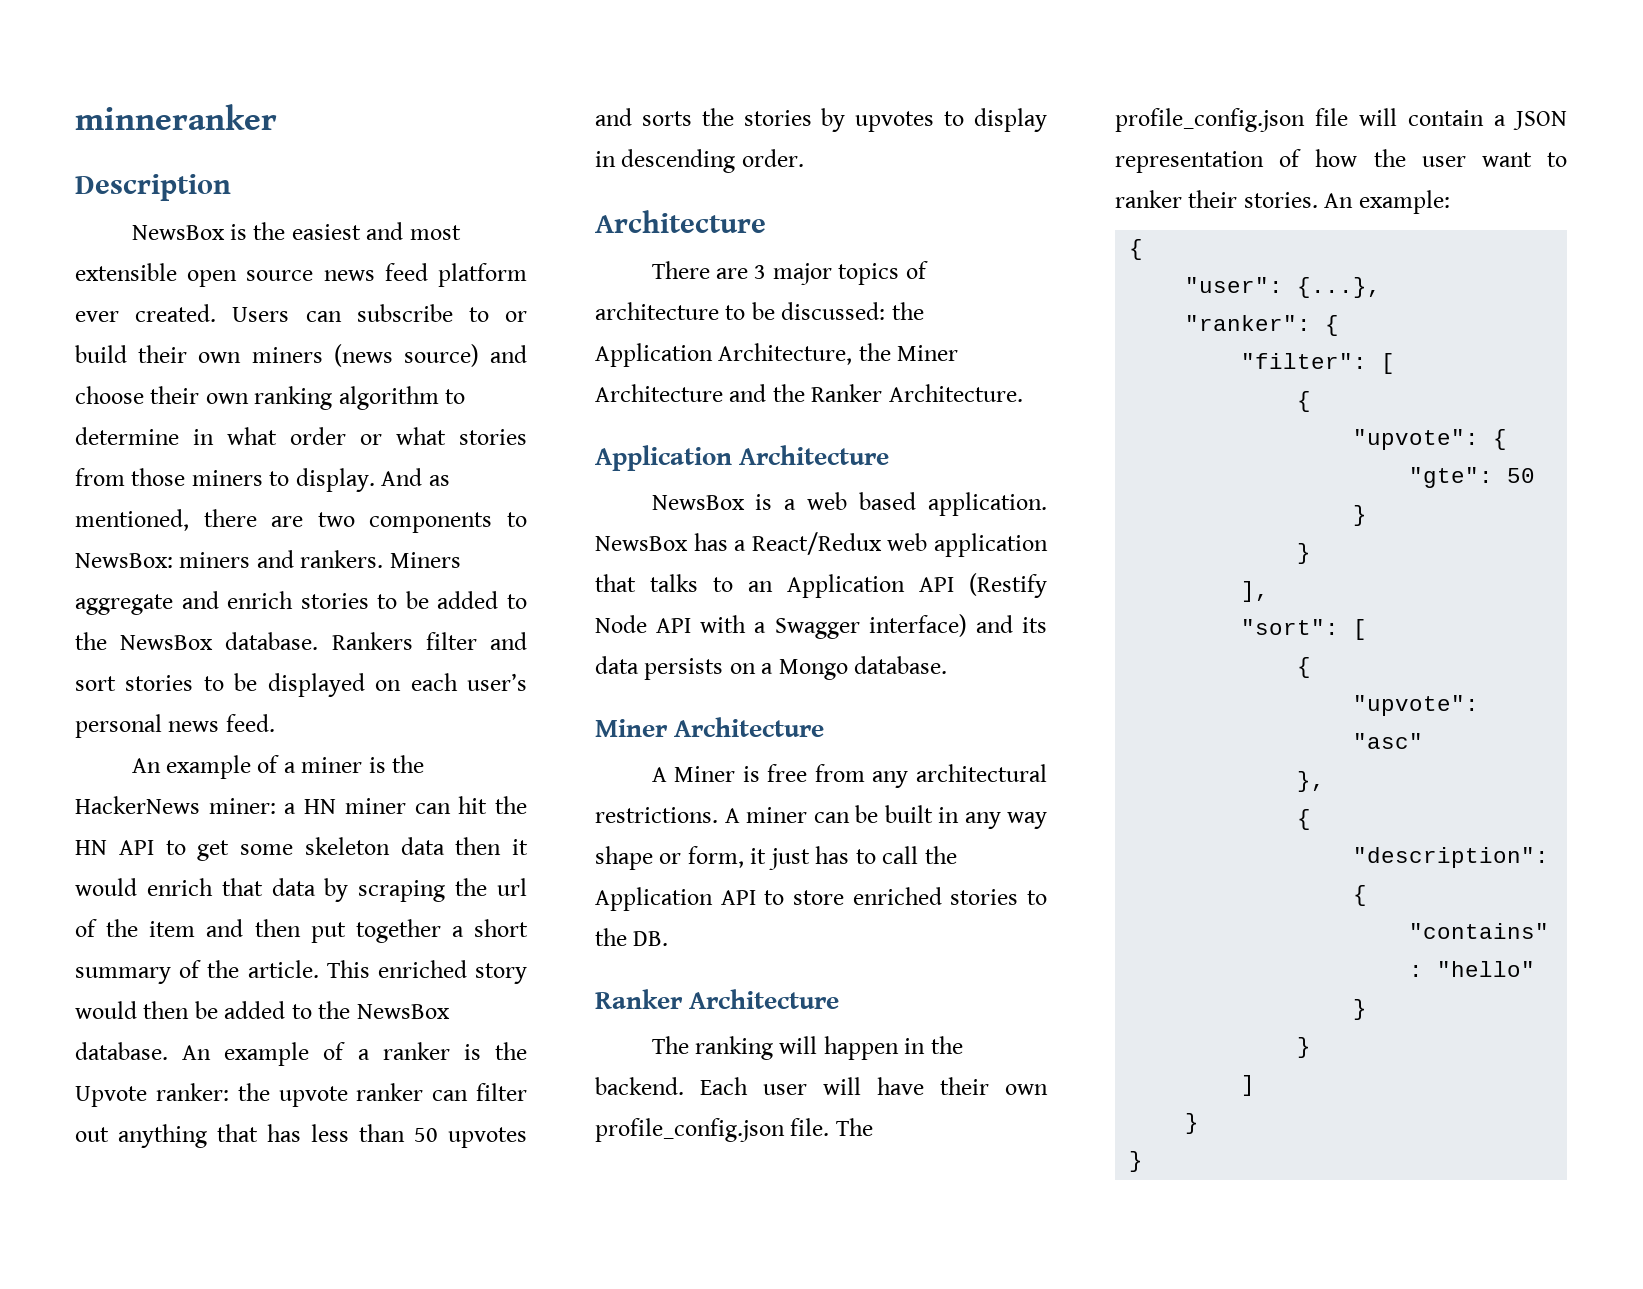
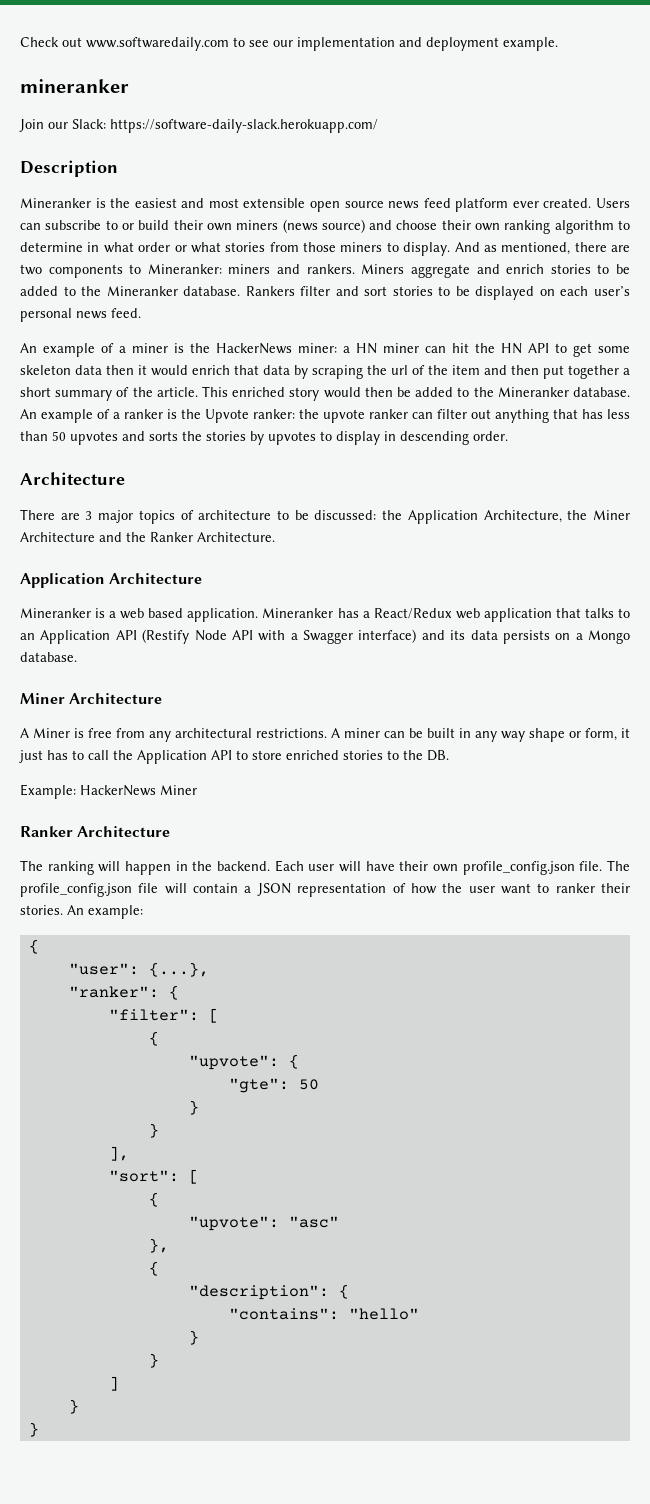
- minneranker
+ Check out www.softwaredaily.com to see our implementation and deployment example.
+ mineranker
+ Join our Slack: https://software-daily-slack.herokuapp.com/
- NewsBox is the easiest and most extensible open source news feed platform ever created.
+ Mineranker is the easiest and most extensible open source news feed platform ever created.
- And as mentioned, there are two components to NewsBox: miners and rankers.
+ And as mentioned, there are two components to Mineranker: miners and rankers.
- Miners aggregate and enrich stories to be added to the NewsBox database.
+ Miners aggregate and enrich stories to be added to the Mineranker database.
- This enriched story would then be added to the NewsBox database.
+ This enriched story would then be added to the Mineranker database.
- NewsBox is a web based application.
+ Mineranker is a web based application.
- NewsBox has a React/Redux web application that talks to an Application API (Restify Node API with a Swagger interface) and its data persists on a Mongo database.
+ Mineranker has a React/Redux web application that talks to an Application API (Restify Node API with a Swagger interface) and its data persists on a Mongo database.
+ Example: HackerNews Miner

